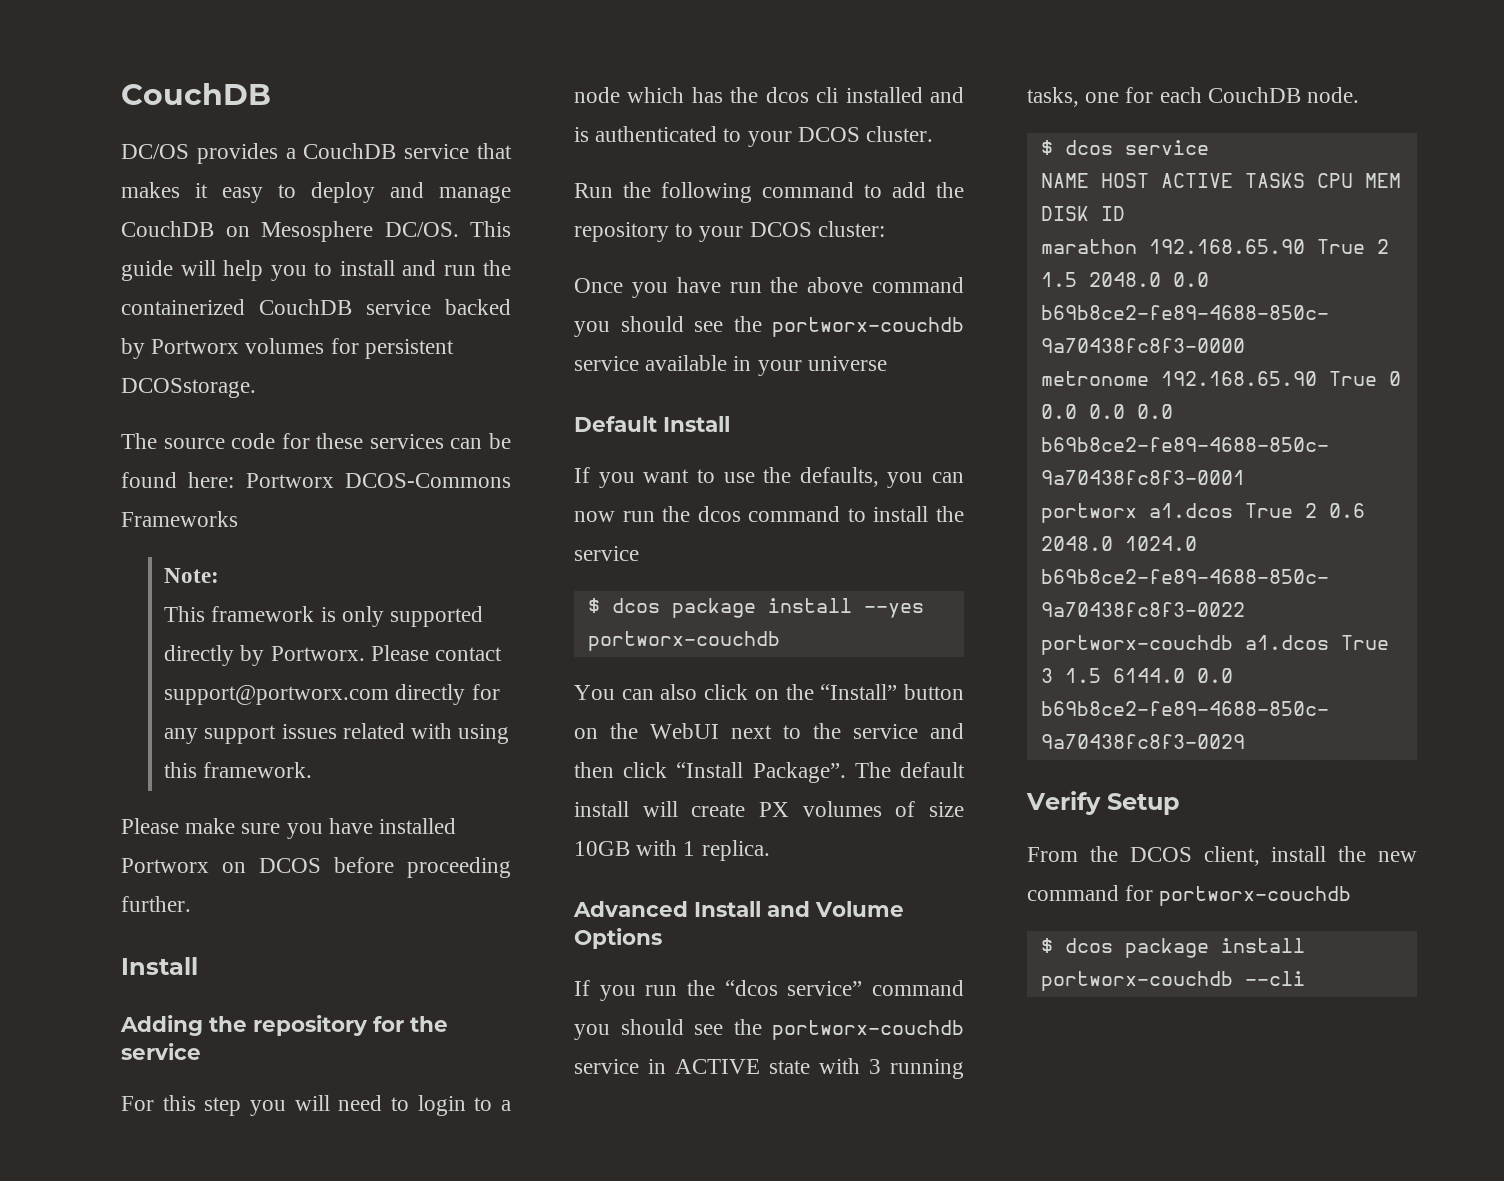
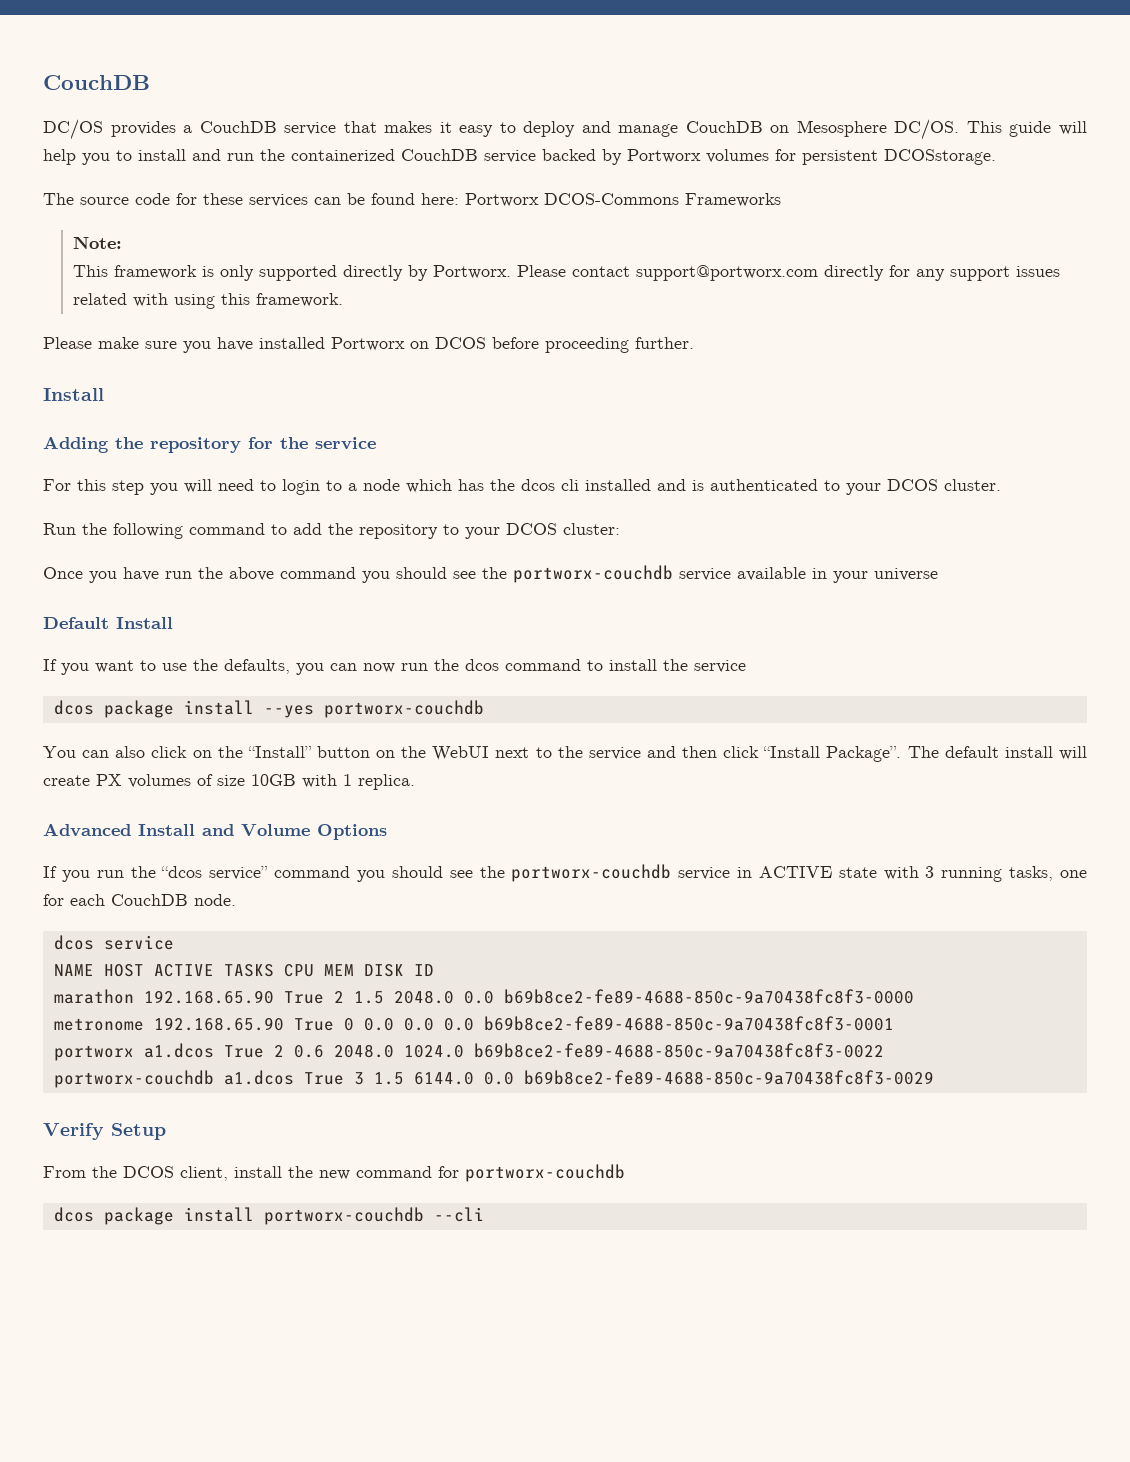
- $ dcos package install --yes portworx-couchdb
+ dcos package install --yes portworx-couchdb
- $ dcos service
+ dcos service
- $ dcos package install portworx-couchdb --cli
+ dcos package install portworx-couchdb --cli

